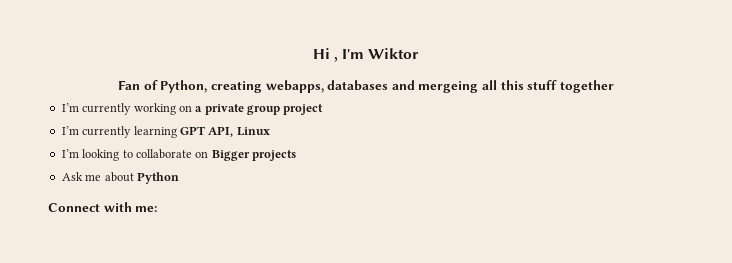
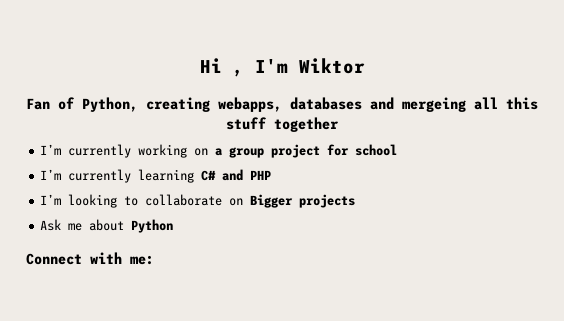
- I’m currently working on a private group project
+ I’m currently working on a group project for school
- I’m currently learning GPT API, Linux
+ I’m currently learning C# and PHP

